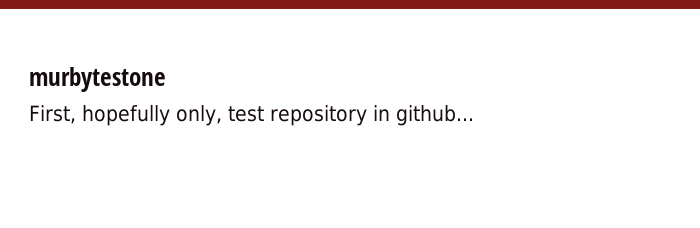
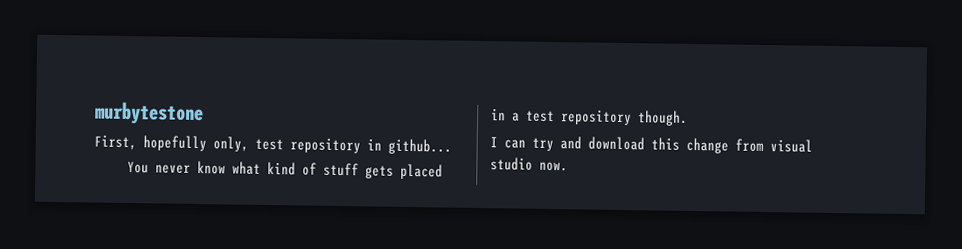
+ You never know what kind of stuff gets placed in a test repository though.
+ I can try and download this change from visual studio now.

